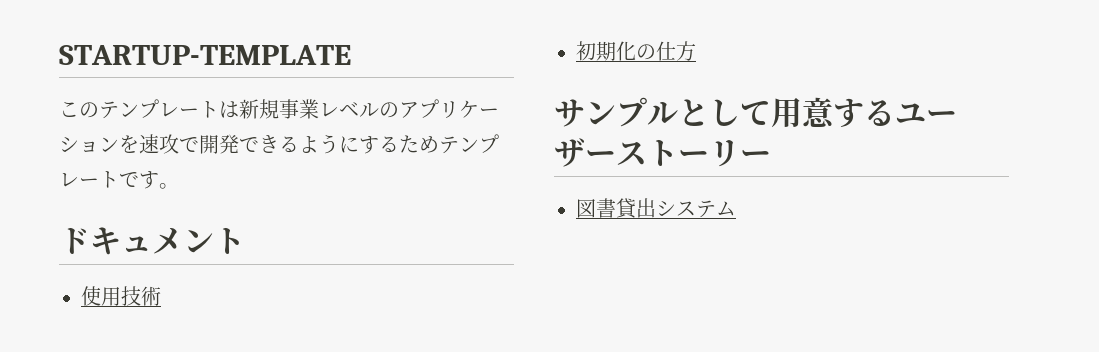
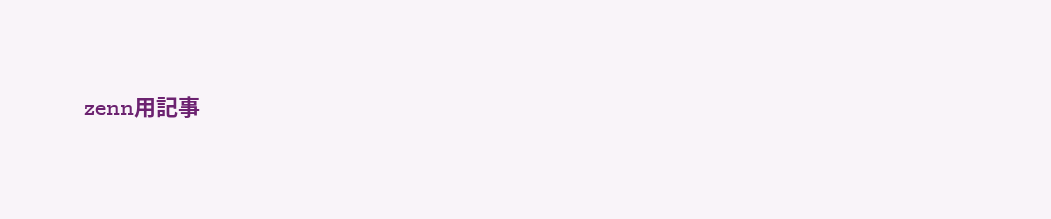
- STARTUP-TEMPLATE
- このテンプレートは新規事業レベルのアプリケーションを速攻で開発できるようにするためテンプレートです。
- ドキュメント
- 使用技術
- 初期化の仕方
- サンプルとして用意するユーザーストーリー
- 図書貸出システム
+ zenn用記事

